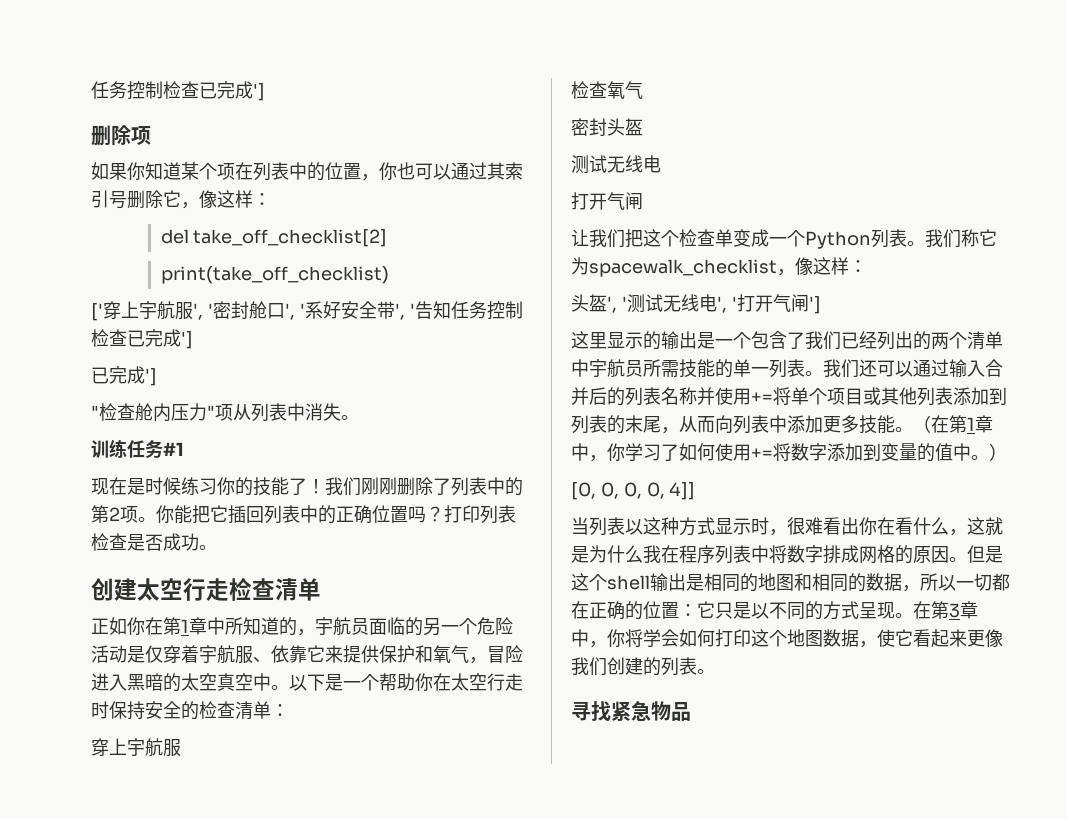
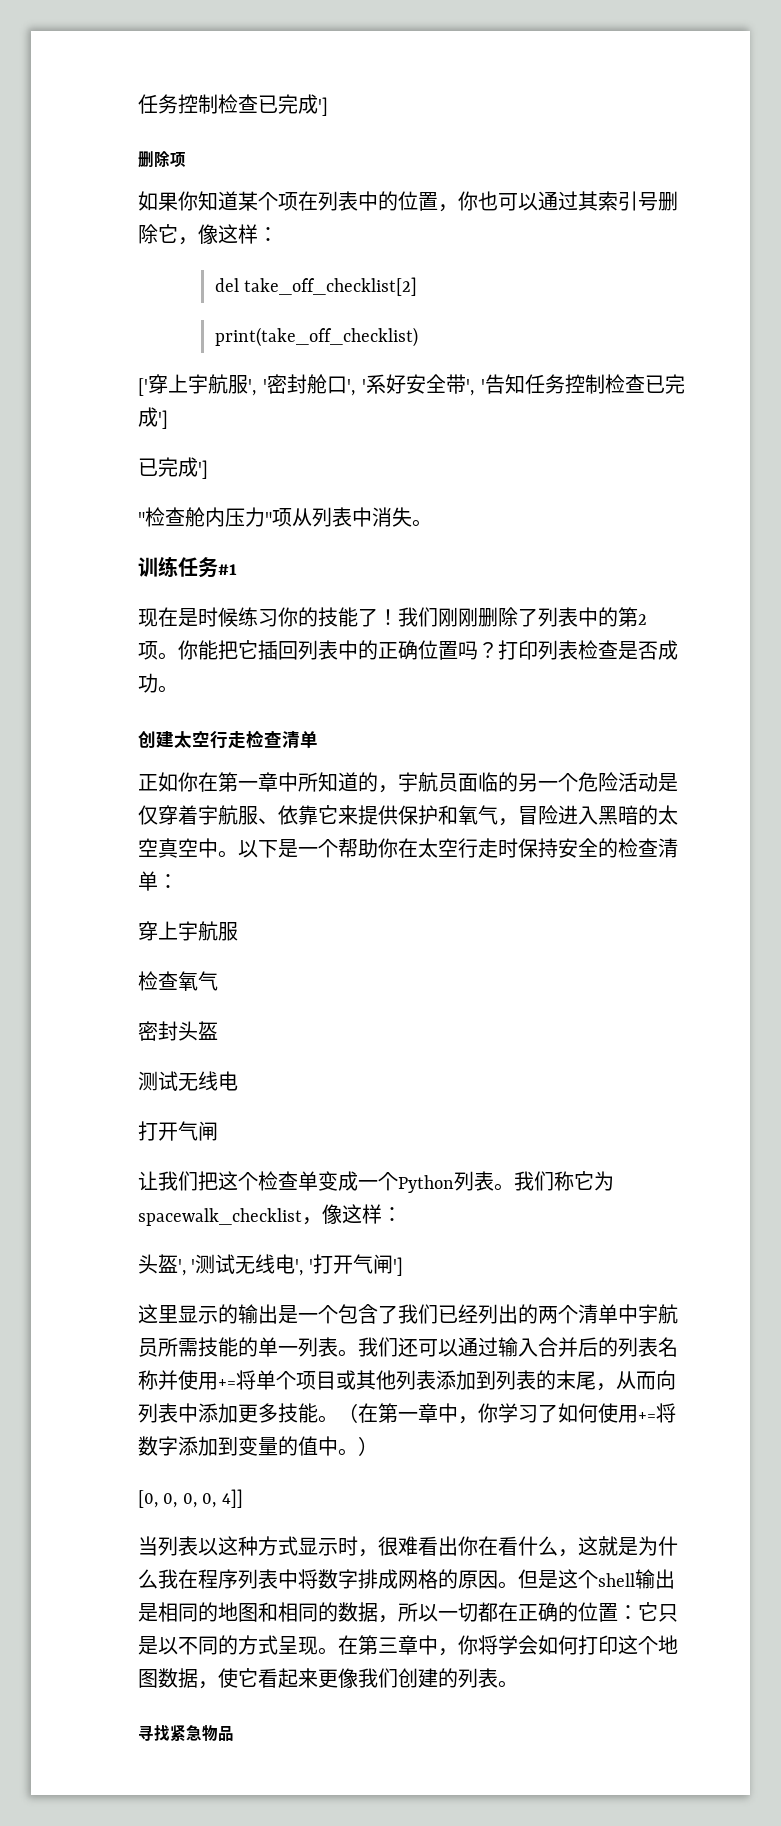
- 正如你在第1章中所知道的，宇航员面临的另一个危险活动是仅穿着宇航服、依靠它来提供保护和氧气，冒险进入黑暗的太空真空中。
+ 正如你在第一章中所知道的，宇航员面临的另一个危险活动是仅穿着宇航服、依靠它来提供保护和氧气，冒险进入黑暗的太空真空中。
- （在第1章中，你学习了如何使用+=将数字添加到变量的值中。）
+ （在第一章中，你学习了如何使用+=将数字添加到变量的值中。）
- 在第3章中，你将学会如何打印这个地图数据，使它看起来更像我们创建的列表。
+ 在第三章中，你将学会如何打印这个地图数据，使它看起来更像我们创建的列表。

